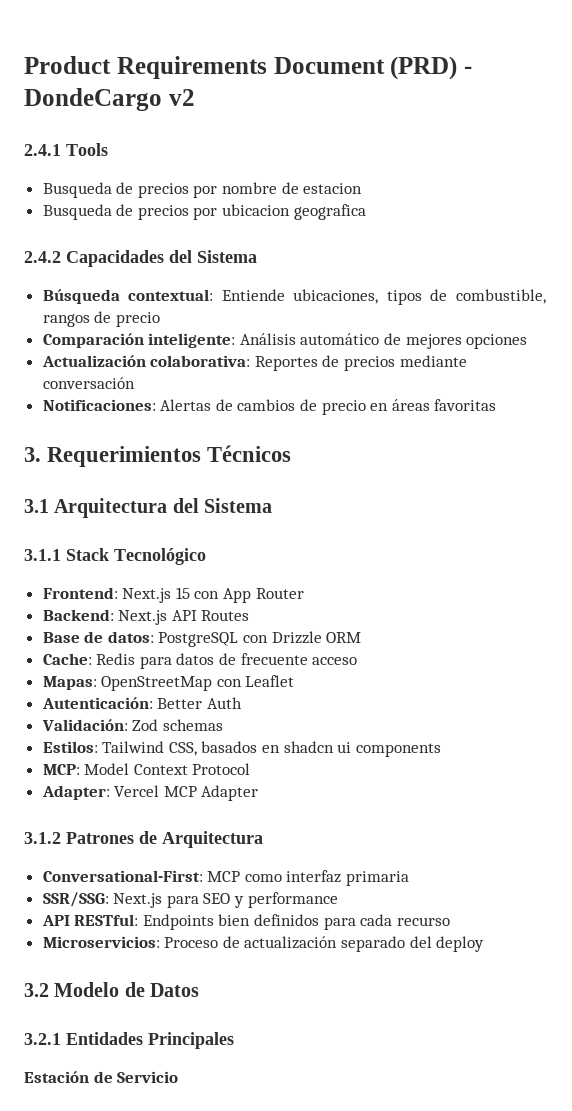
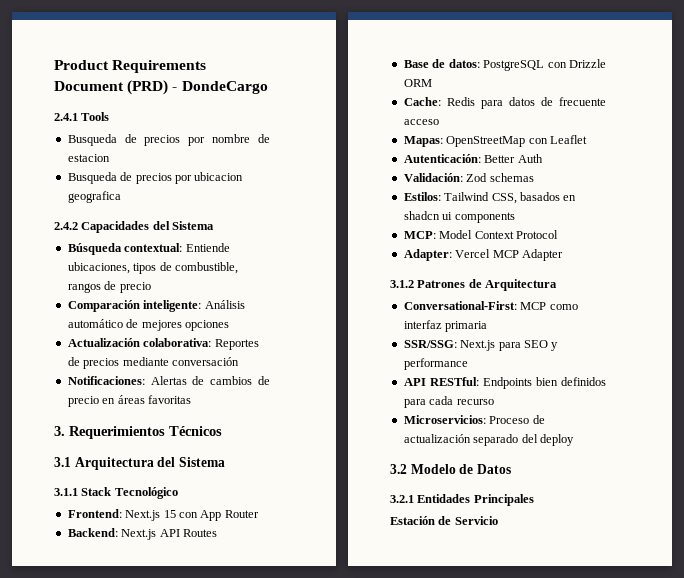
- Product Requirements Document (PRD) - DondeCargo v2
+ Product Requirements Document (PRD) - DondeCargo

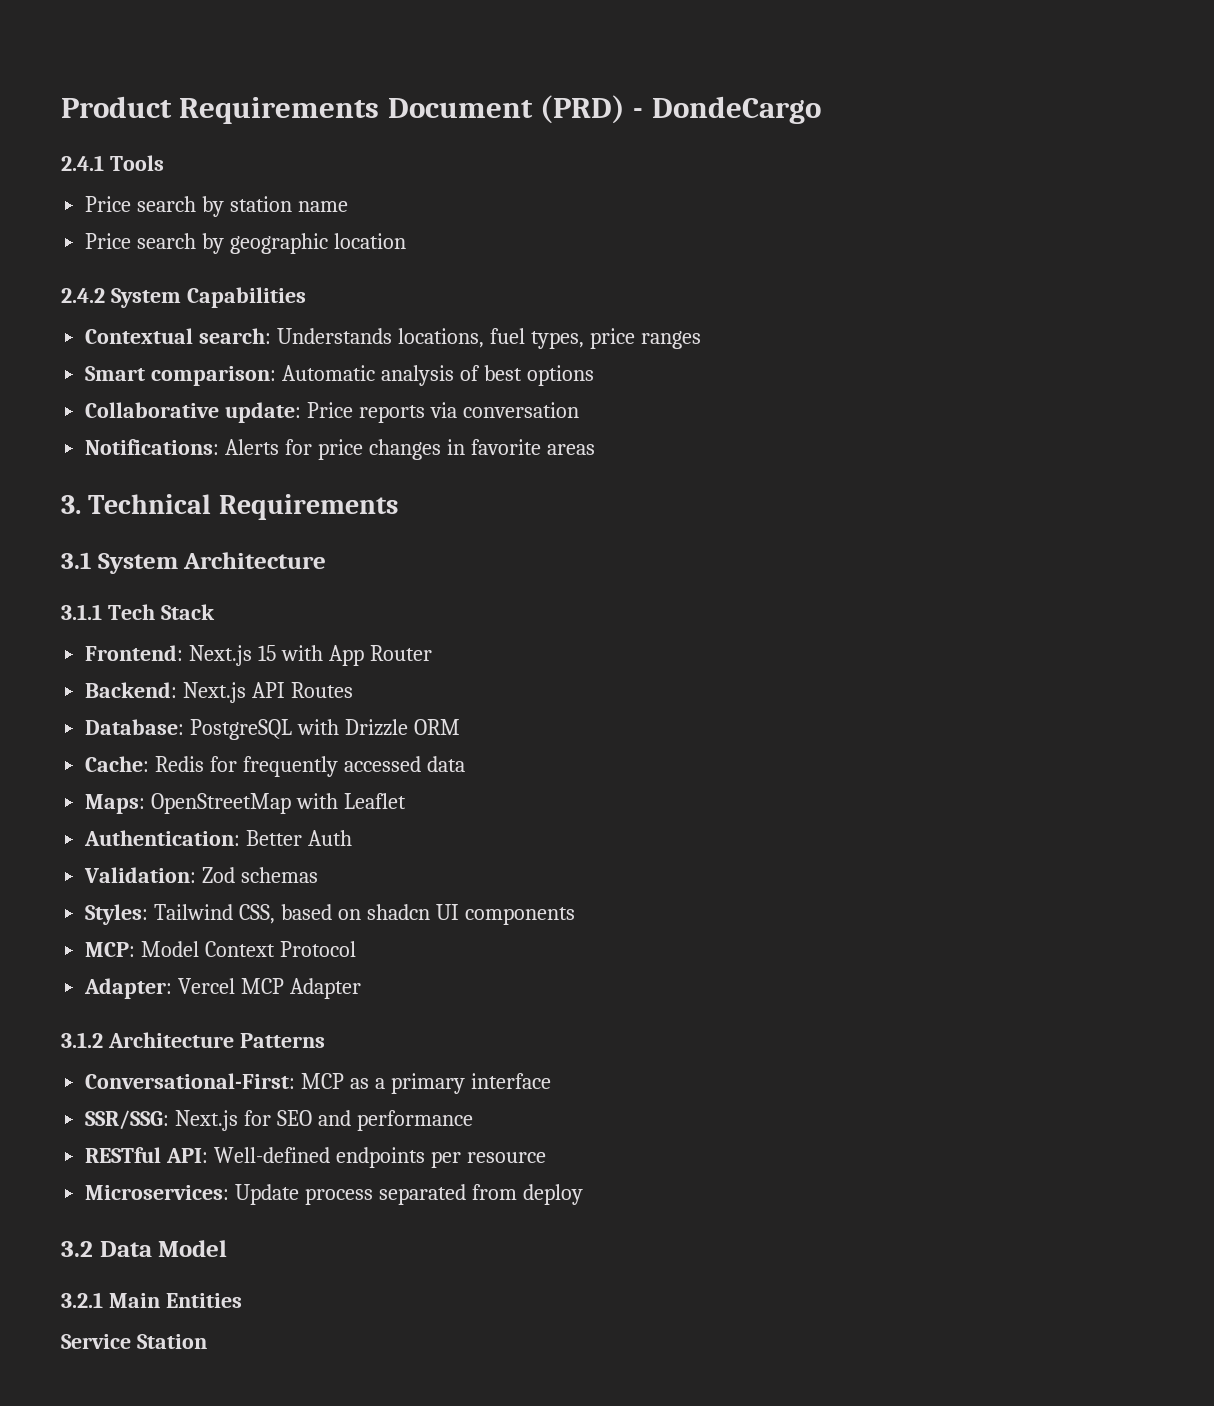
- Busqueda de precios por nombre de estacion
- Busqueda de precios por ubicacion geografica
- 2.4.2 Capacidades del Sistema
- Búsqueda contextual: Entiende ubicaciones, tipos de combustible, rangos de precio
- Comparación inteligente: Análisis automático de mejores opciones
- Actualización colaborativa: Reportes de precios mediante conversación
- Notificaciones: Alertas de cambios de precio en áreas favoritas
+ Price search by station name
+ Price search by geographic location
+ 2.4.2 System Capabilities
+ Contextual search: Understands locations, fuel types, price ranges
+ Smart comparison: Automatic analysis of best options
+ Collaborative update: Price reports via conversation
+ Notifications: Alerts for price changes in favorite areas
- 3. Requerimientos Técnicos
+ 3. Technical Requirements
- 3.1 Arquitectura del Sistema
+ 3.1 System Architecture
- 3.1.1 Stack Tecnológico
+ 3.1.1 Tech Stack
- Frontend: Next.js 15 con App Router
+ Frontend: Next.js 15 with App Router
- Base de datos: PostgreSQL con Drizzle ORM
+ Database: PostgreSQL with Drizzle ORM
- Cache: Redis para datos de frecuente acceso
- Mapas: OpenStreetMap con Leaflet
+ Cache: Redis for frequently accessed data
+ Maps: OpenStreetMap with Leaflet
- Autenticación: Better Auth
+ Authentication: Better Auth
- Validación: Zod schemas
+ Validation: Zod schemas
- Estilos: Tailwind CSS, basados en shadcn ui components
+ Styles: Tailwind CSS, based on shadcn UI components
- 3.1.2 Patrones de Arquitectura
+ 3.1.2 Architecture Patterns
- Conversational-First: MCP como interfaz primaria
- SSR/SSG: Next.js para SEO y performance
- API RESTful: Endpoints bien definidos para cada recurso
- Microservicios: Proceso de actualización separado del deploy
- 3.2 Modelo de Datos
- 3.2.1 Entidades Principales
- Estación de Servicio
+ Conversational-First: MCP as a primary interface
+ SSR/SSG: Next.js for SEO and performance
+ RESTful API: Well-defined endpoints per resource
+ Microservices: Update process separated from deploy
+ 3.2 Data Model
+ 3.2.1 Main Entities
+ Service Station

